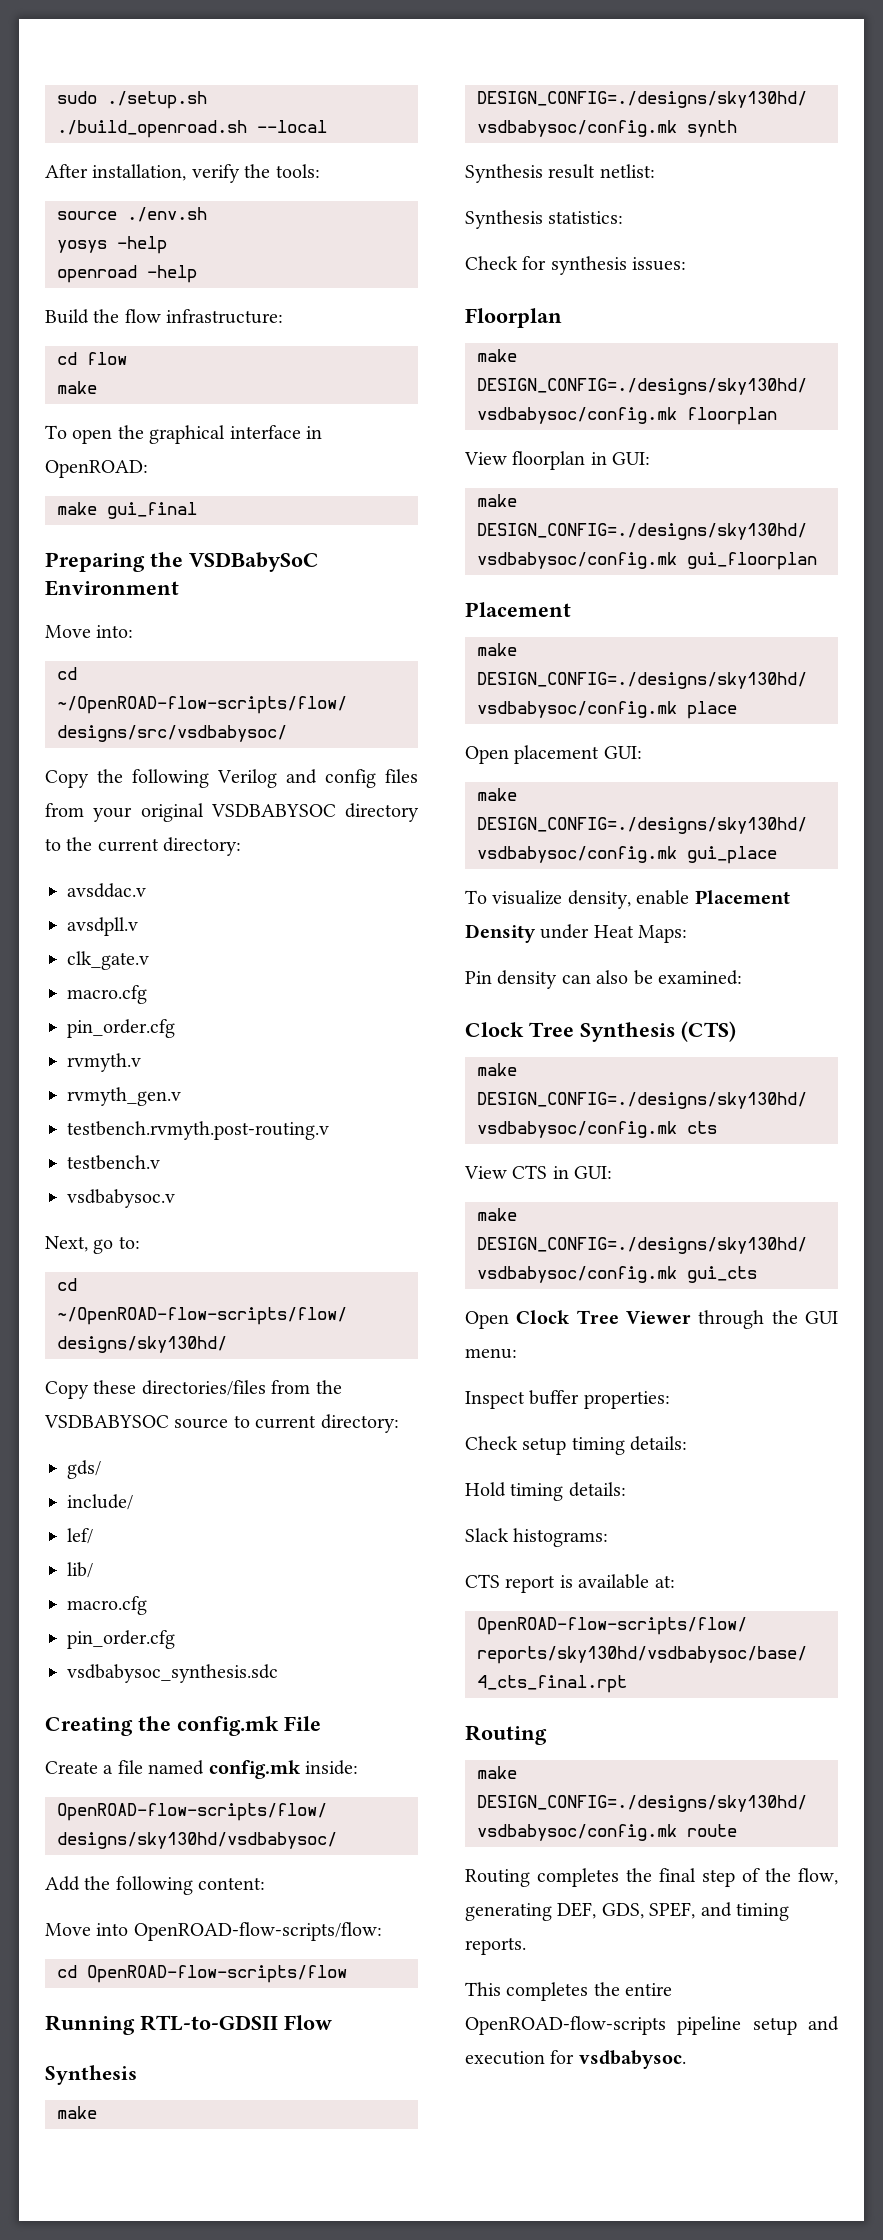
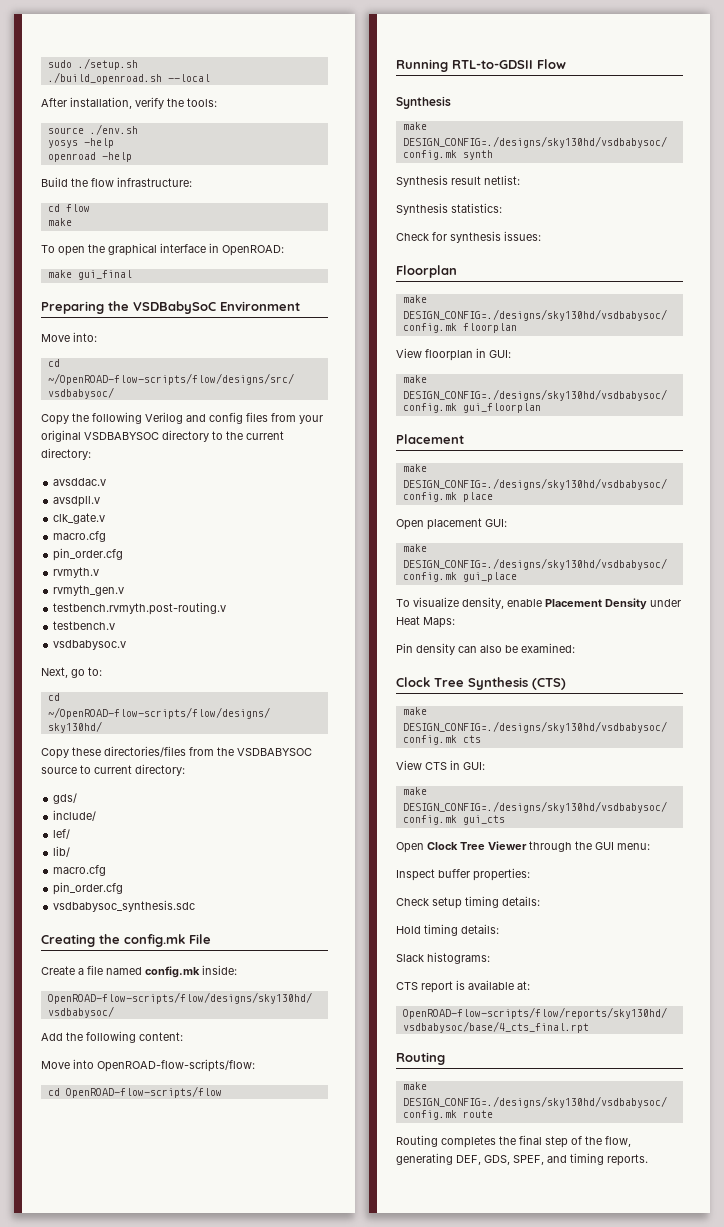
- This completes the entire OpenROAD-flow-scripts pipeline setup and execution for vsdbabysoc.

